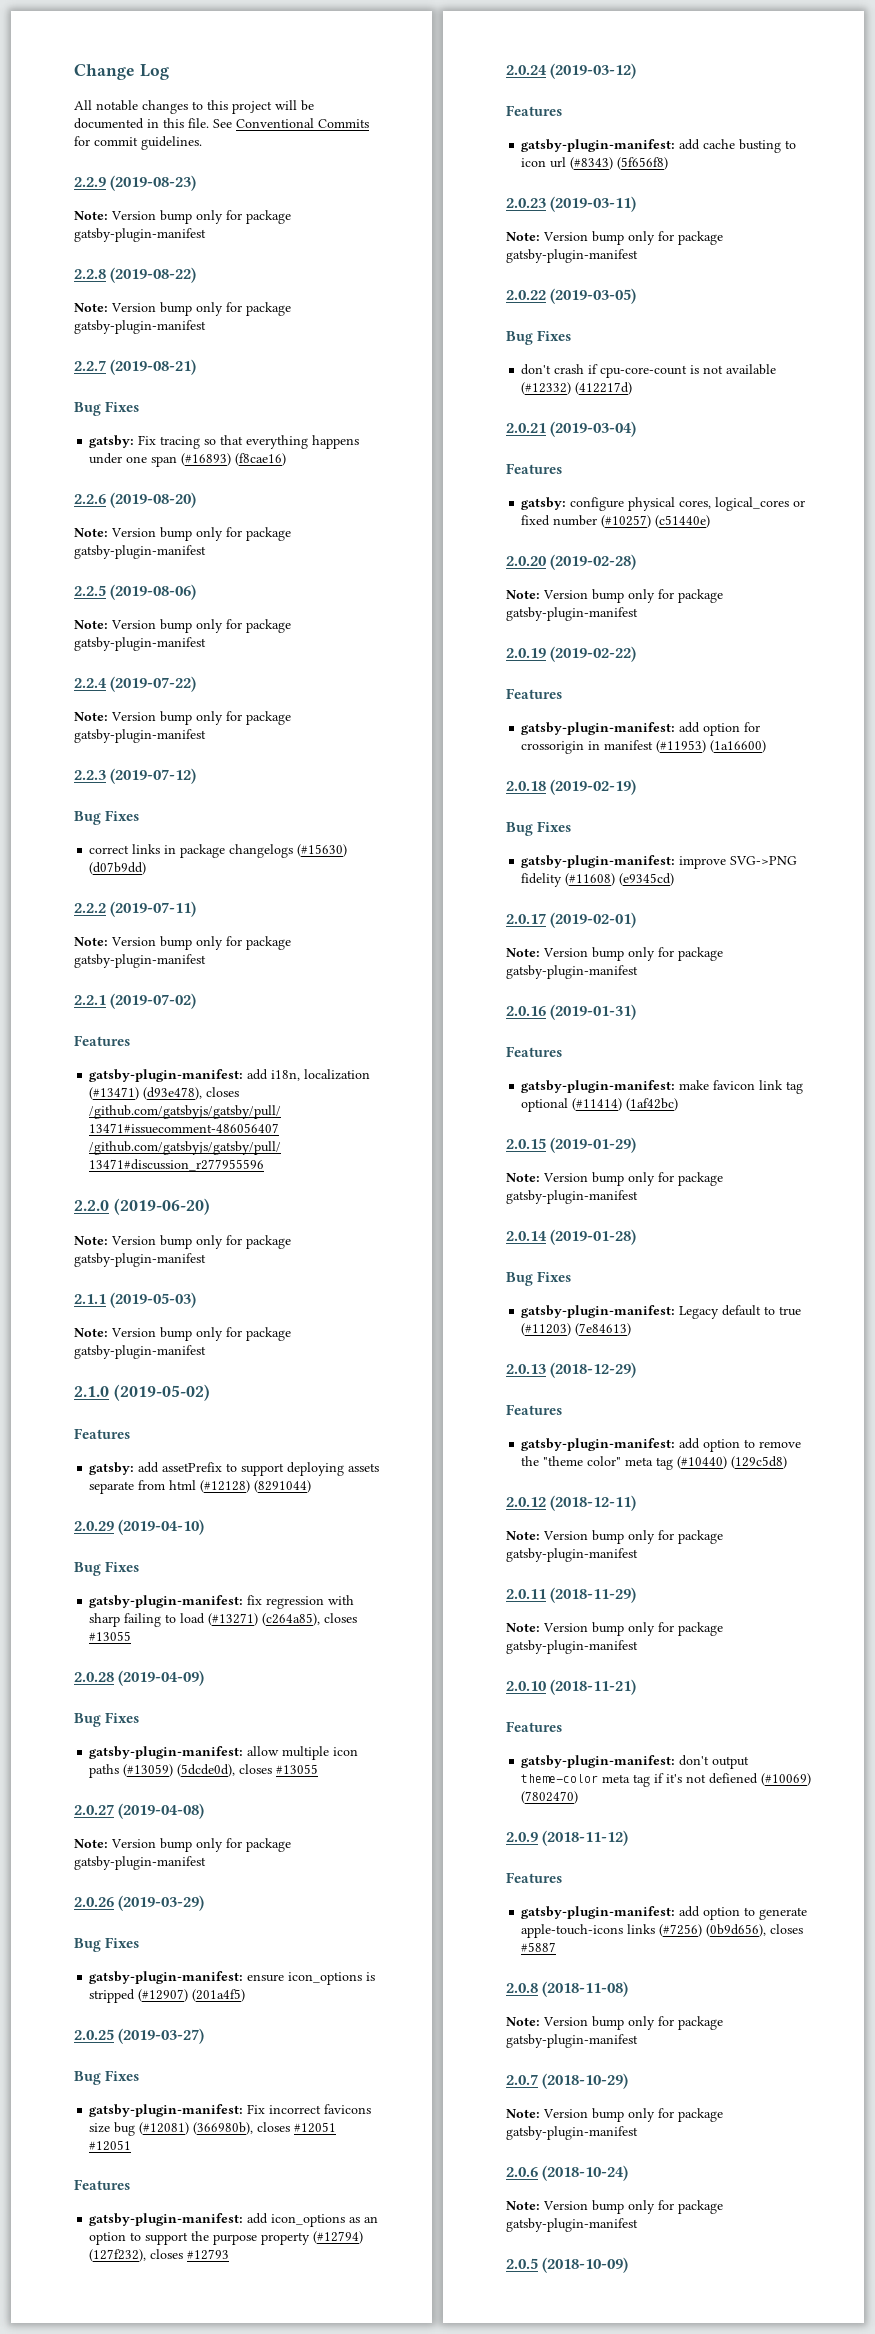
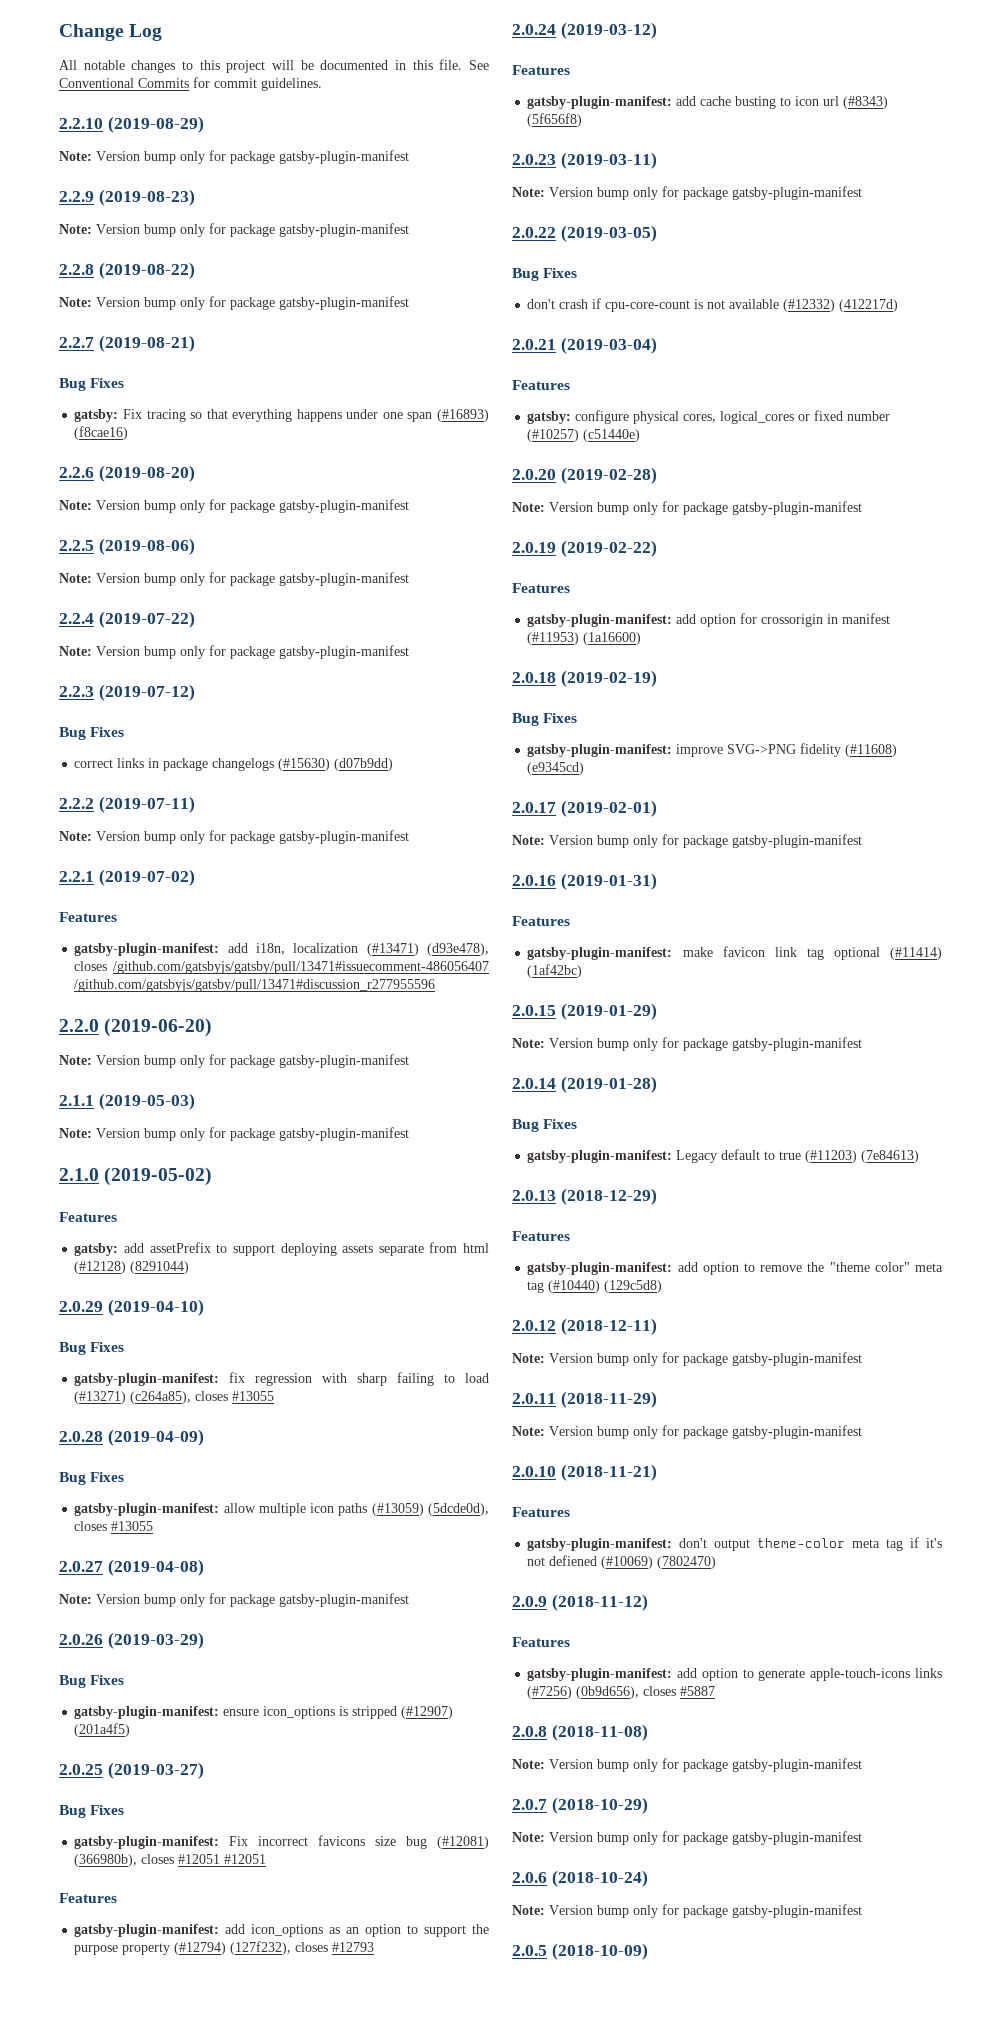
+ 2.2.10 (2019-08-29)
+ Note: Version bump only for package gatsby-plugin-manifest

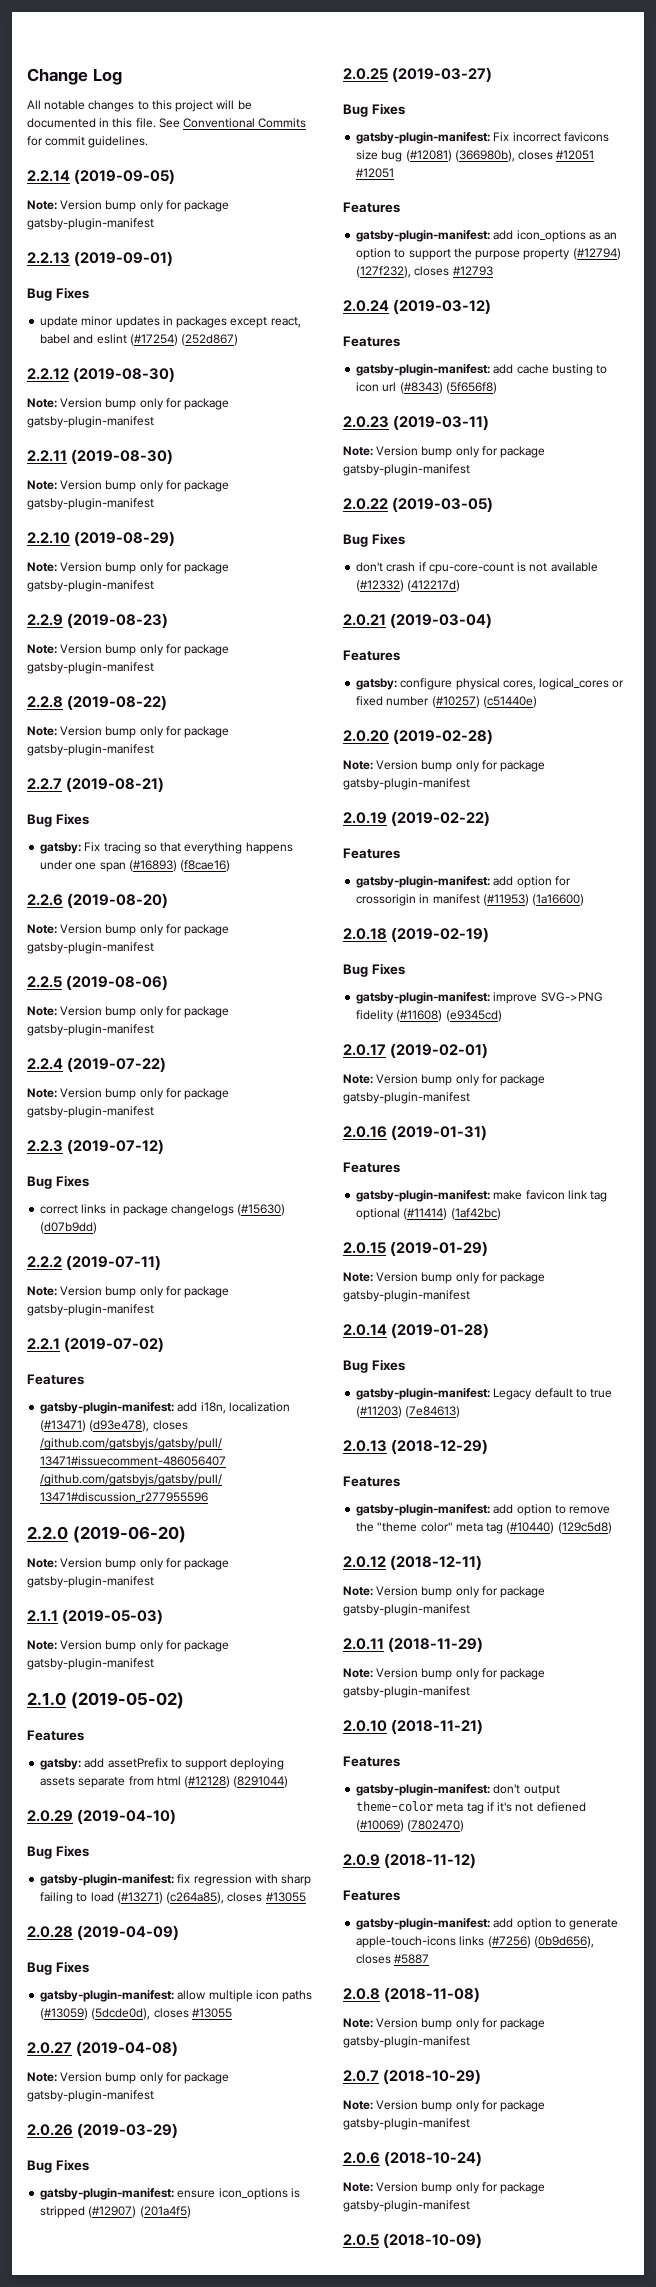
+ 2.2.14 (2019-09-05)
+ Note: Version bump only for package gatsby-plugin-manifest
+ 2.2.13 (2019-09-01)
+ Bug Fixes
+ update minor updates in packages except react, babel and eslint (#17254) (252d867)
+ 2.2.12 (2019-08-30)
+ Note: Version bump only for package gatsby-plugin-manifest
+ 2.2.11 (2019-08-30)
+ Note: Version bump only for package gatsby-plugin-manifest

